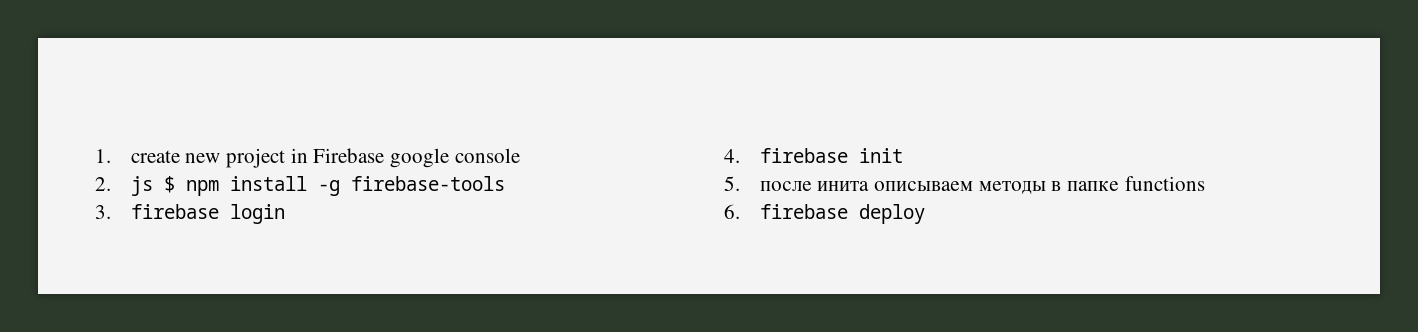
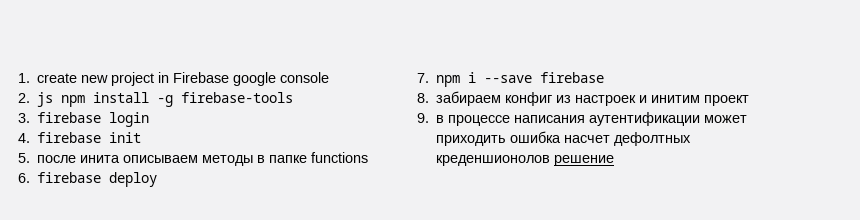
- 2. js $ npm install -g firebase-tools
+ 2. js npm install -g firebase-tools
+ 7. npm i --save firebase
+ 8. забираем конфиг из настроек и инитим проект
+ 9. в процессе написания аутентификации может приходить ошибка насчет дефолтных креденшионолов решение

